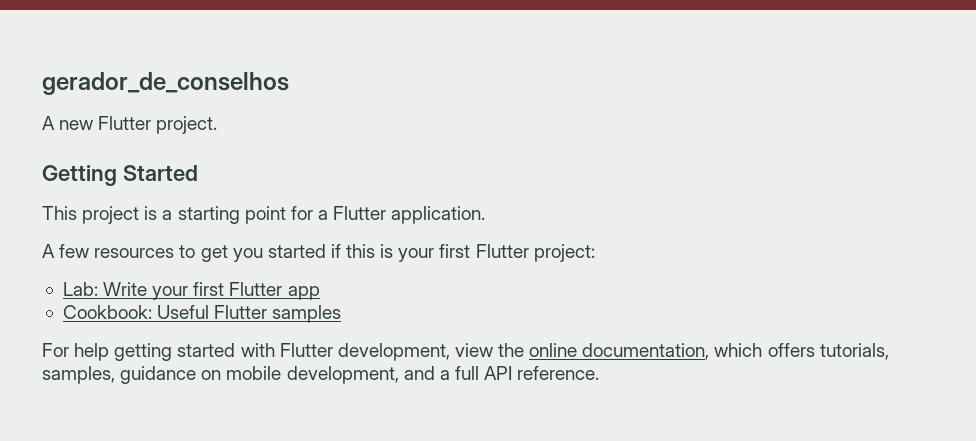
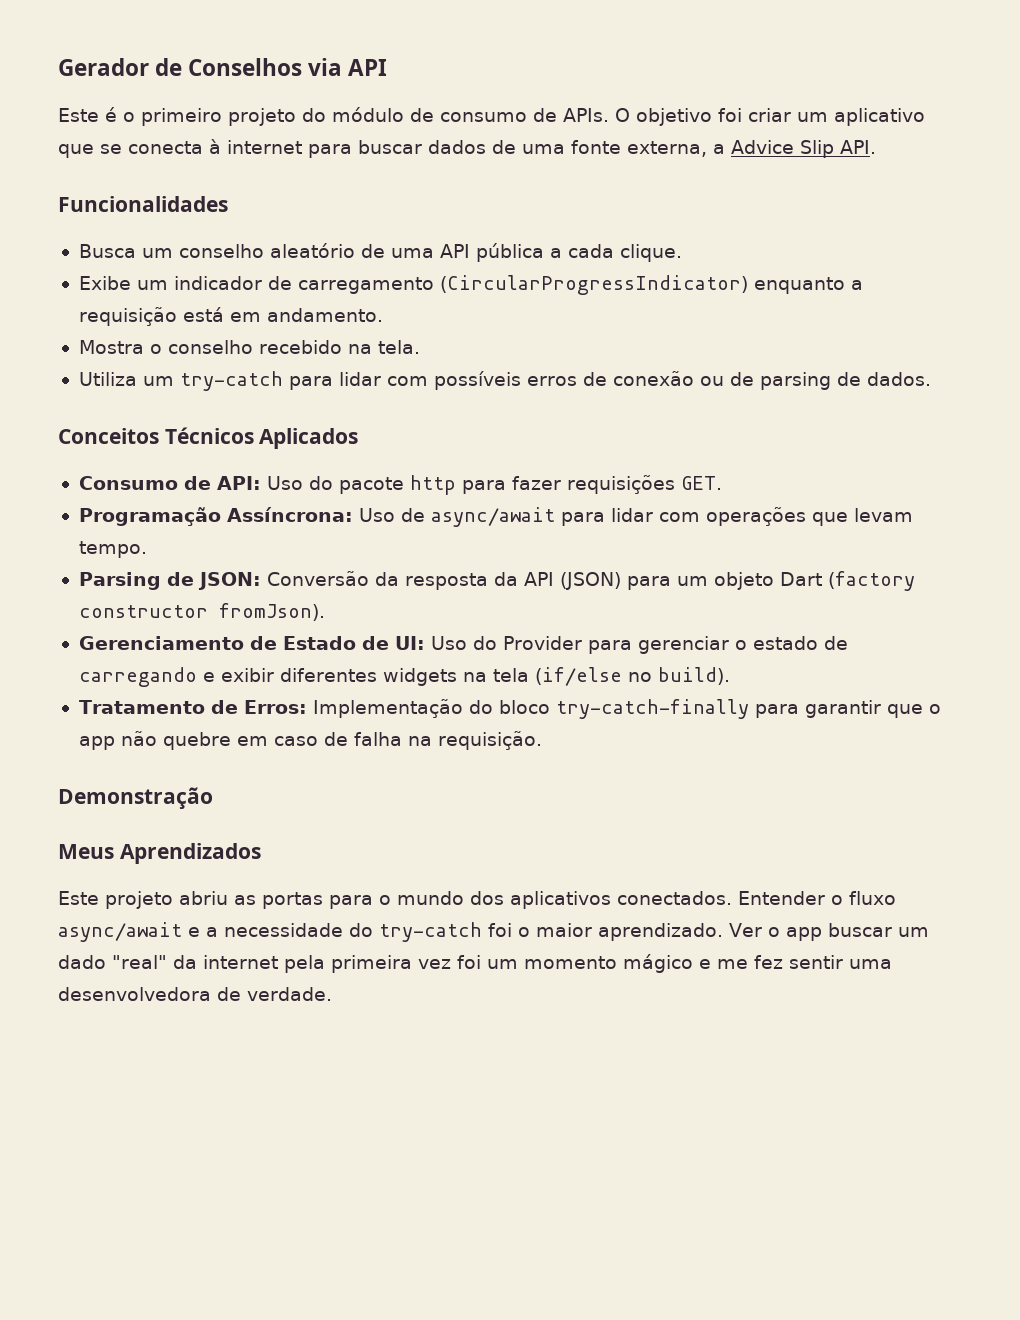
- gerador_de_conselhos
- A new Flutter project.
- Getting Started
- This project is a starting point for a Flutter application.
- A few resources to get you started if this is your first Flutter project:
- Lab: Write your first Flutter app
- Cookbook: Useful Flutter samples
- For help getting started with Flutter development, view the online documentation, which offers tutorials, samples, guidance on mobile development, and a full API reference.
+ Gerador de Conselhos via API
+ Este é o primeiro projeto do módulo de consumo de APIs. O objetivo foi criar um aplicativo que se conecta à internet para buscar dados de uma fonte externa, a Advice Slip API.
+ Funcionalidades
+ Busca um conselho aleatório de uma API pública a cada clique.
+ Exibe um indicador de carregamento (CircularProgressIndicator) enquanto a requisição está em andamento.
+ Mostra o conselho recebido na tela.
+ Utiliza um try-catch para lidar com possíveis erros de conexão ou de parsing de dados.
+ Conceitos Técnicos Aplicados
+ Consumo de API: Uso do pacote http para fazer requisições GET.
+ Programação Assíncrona: Uso de async/await para lidar com operações que levam tempo.
+ Parsing de JSON: Conversão da resposta da API (JSON) para um objeto Dart (factory constructor fromJson).
+ Gerenciamento de Estado de UI: Uso do Provider para gerenciar o estado de carregando e exibir diferentes widgets na tela (if/else no build).
+ Tratamento de Erros: Implementação do bloco try-catch-finally para garantir que o app não quebre em caso de falha na requisição.
+ Demonstração
+ Meus Aprendizados
+ Este projeto abriu as portas para o mundo dos aplicativos conectados. Entender o fluxo async/await e a necessidade do try-catch foi o maior aprendizado. Ver o app buscar um dado "real" da internet pela primeira vez foi um momento mágico e me fez sentir uma desenvolvedora de verdade.

